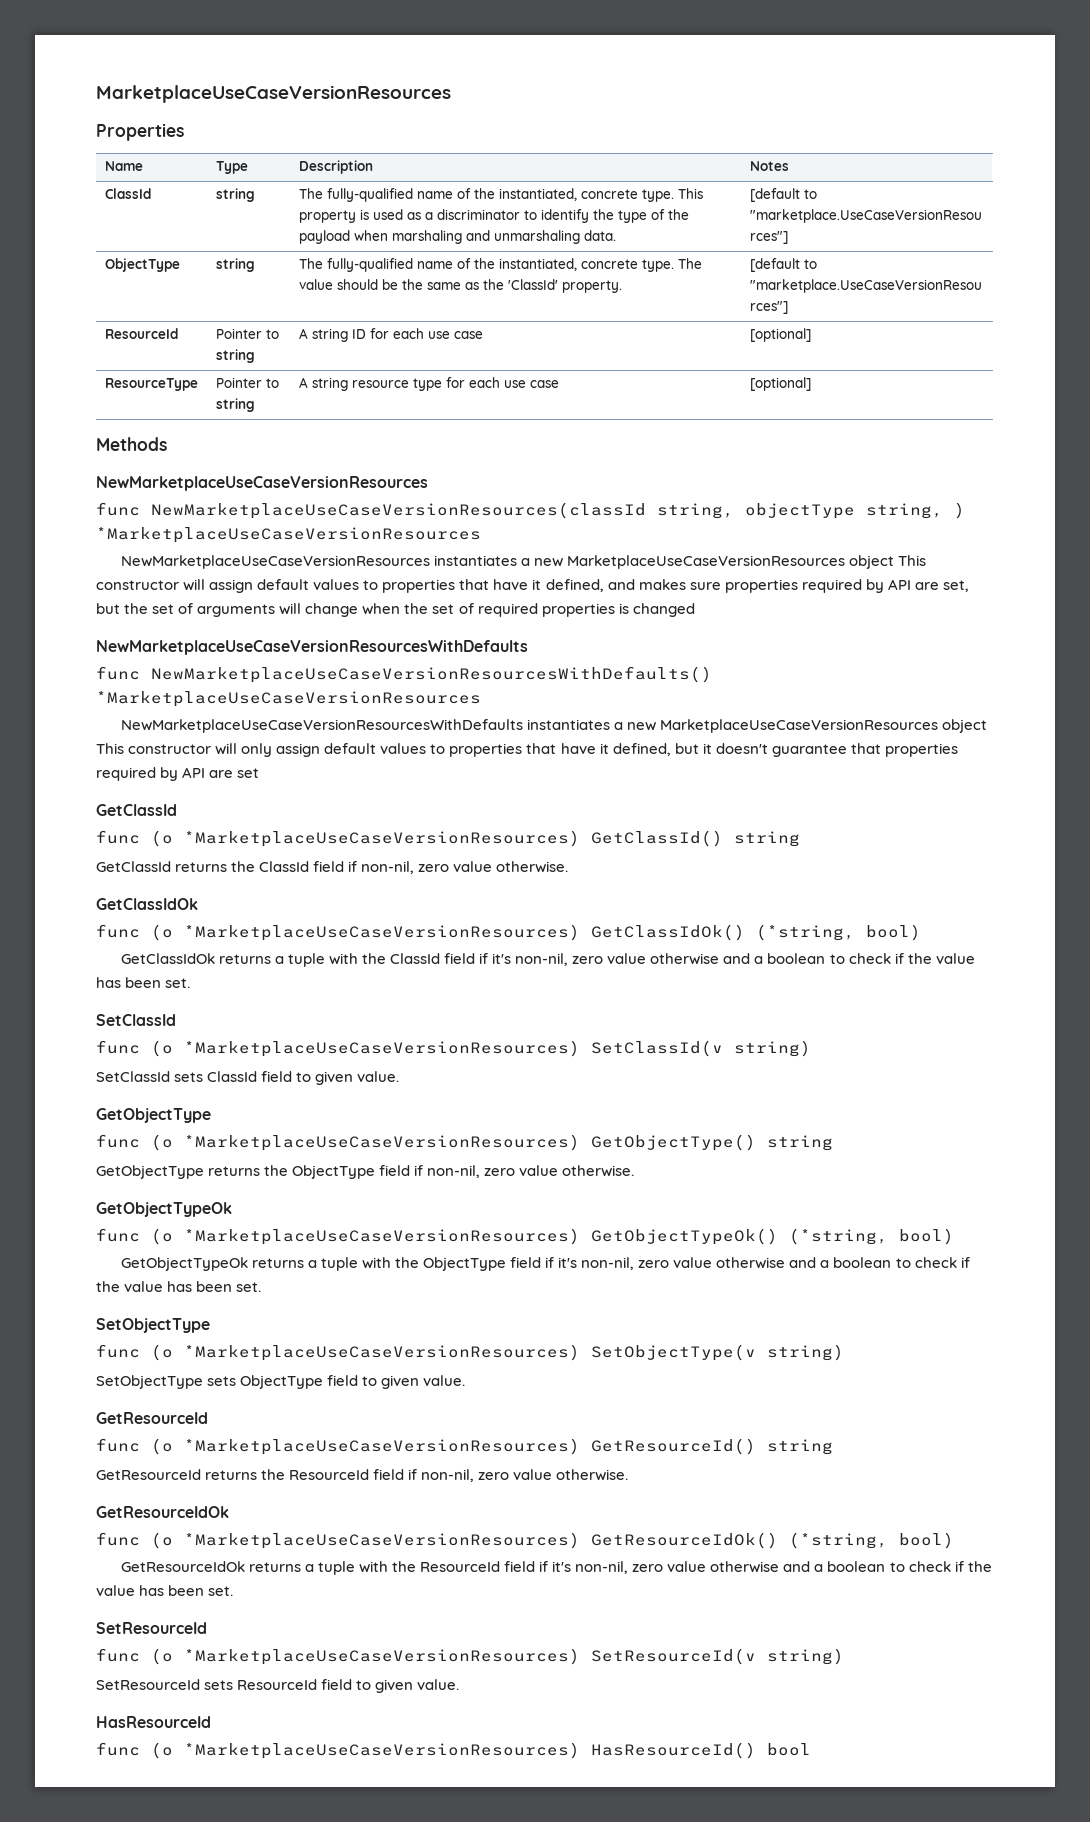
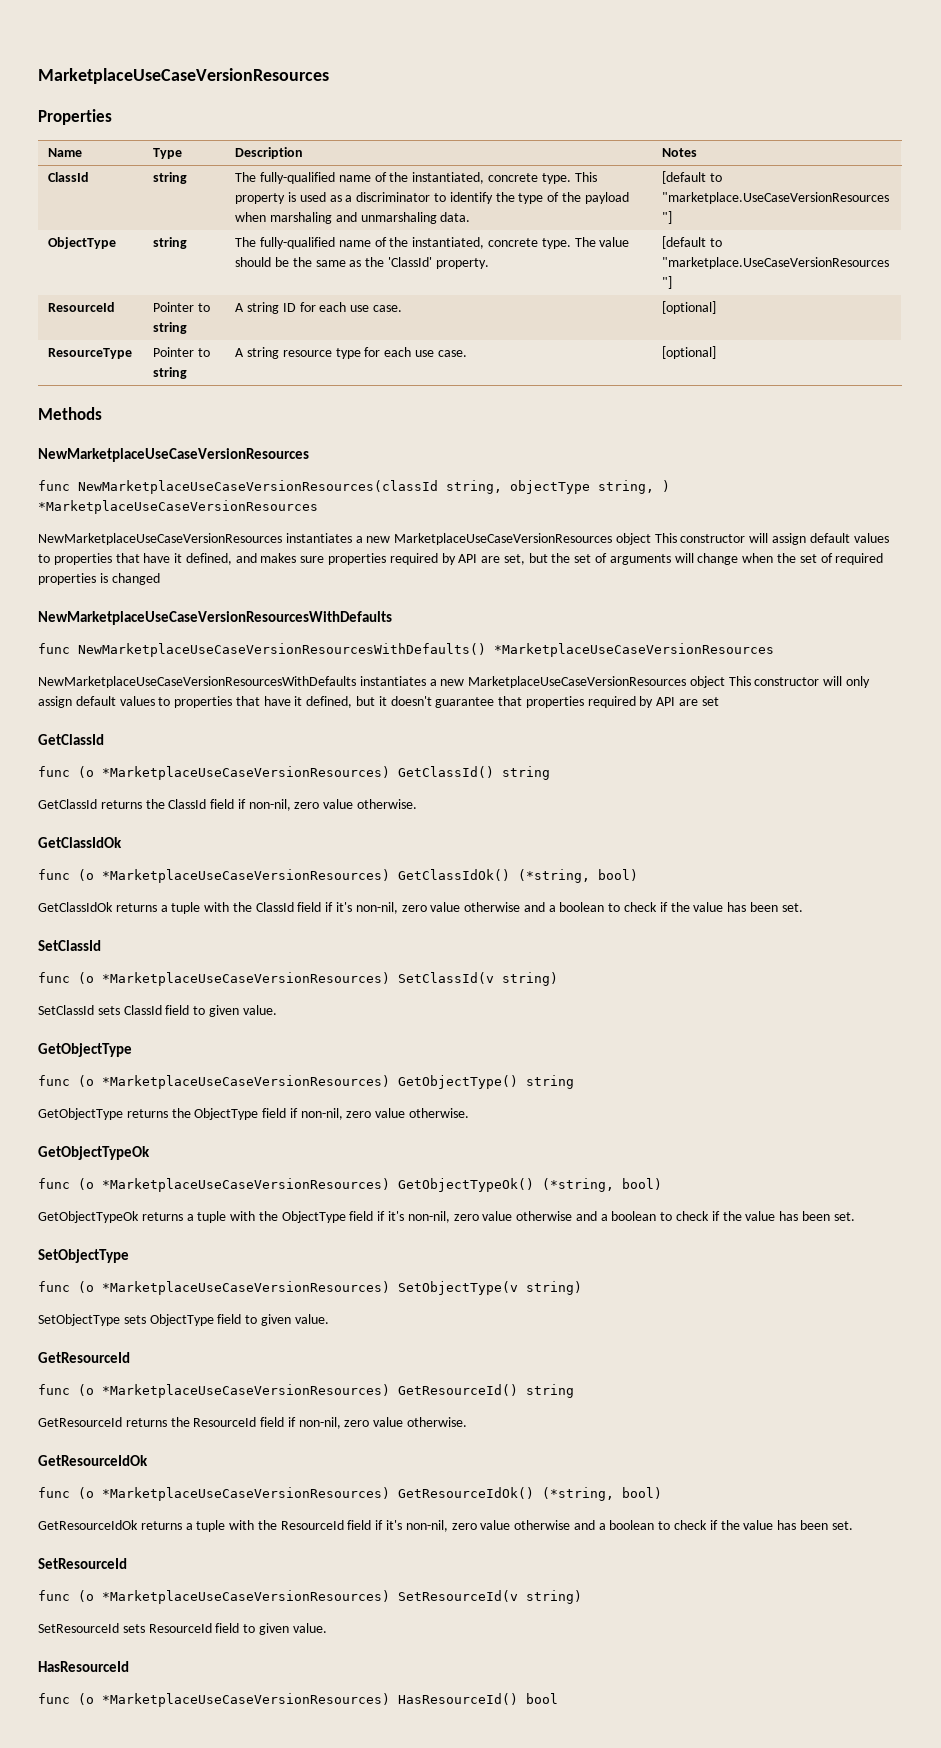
- ResourceId | Pointer to string | A string ID for each use case | [optional]
+ ResourceId | Pointer to string | A string ID for each use case. | [optional]
- ResourceType | Pointer to string | A string resource type for each use case | [optional]
+ ResourceType | Pointer to string | A string resource type for each use case. | [optional]

